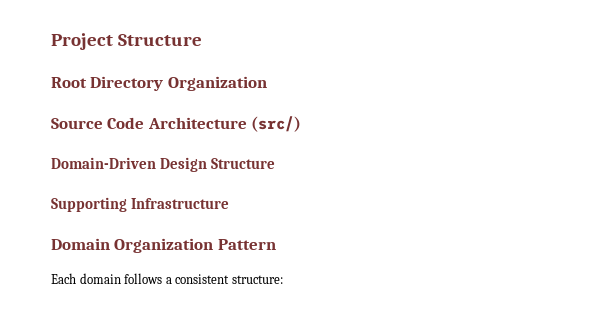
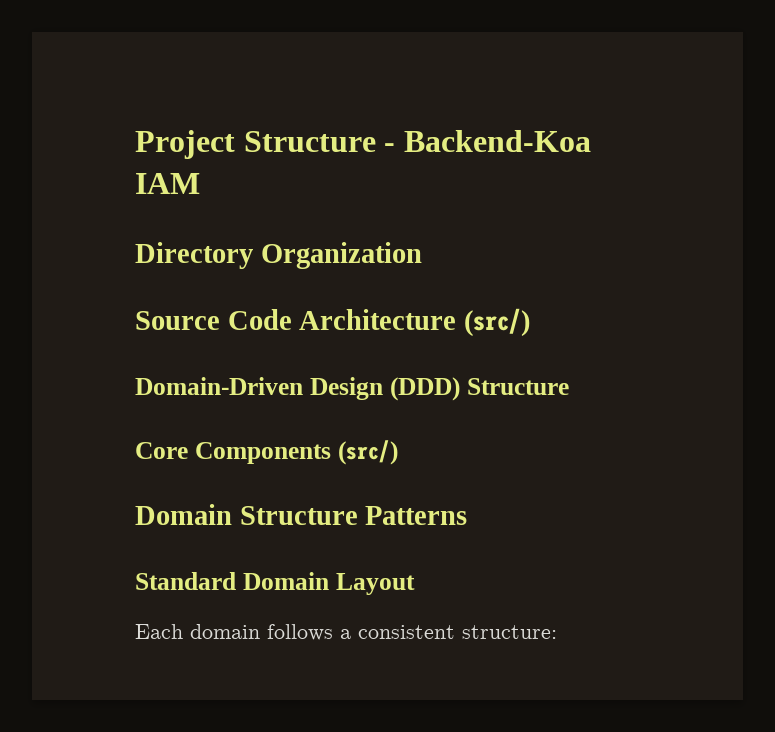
- Project Structure
- Root Directory Organization
+ Project Structure - Backend-Koa IAM
+ Directory Organization
- Domain-Driven Design Structure
- Supporting Infrastructure
- Domain Organization Pattern
+ Domain-Driven Design (DDD) Structure
+ Core Components (src/)
+ Domain Structure Patterns
+ Standard Domain Layout

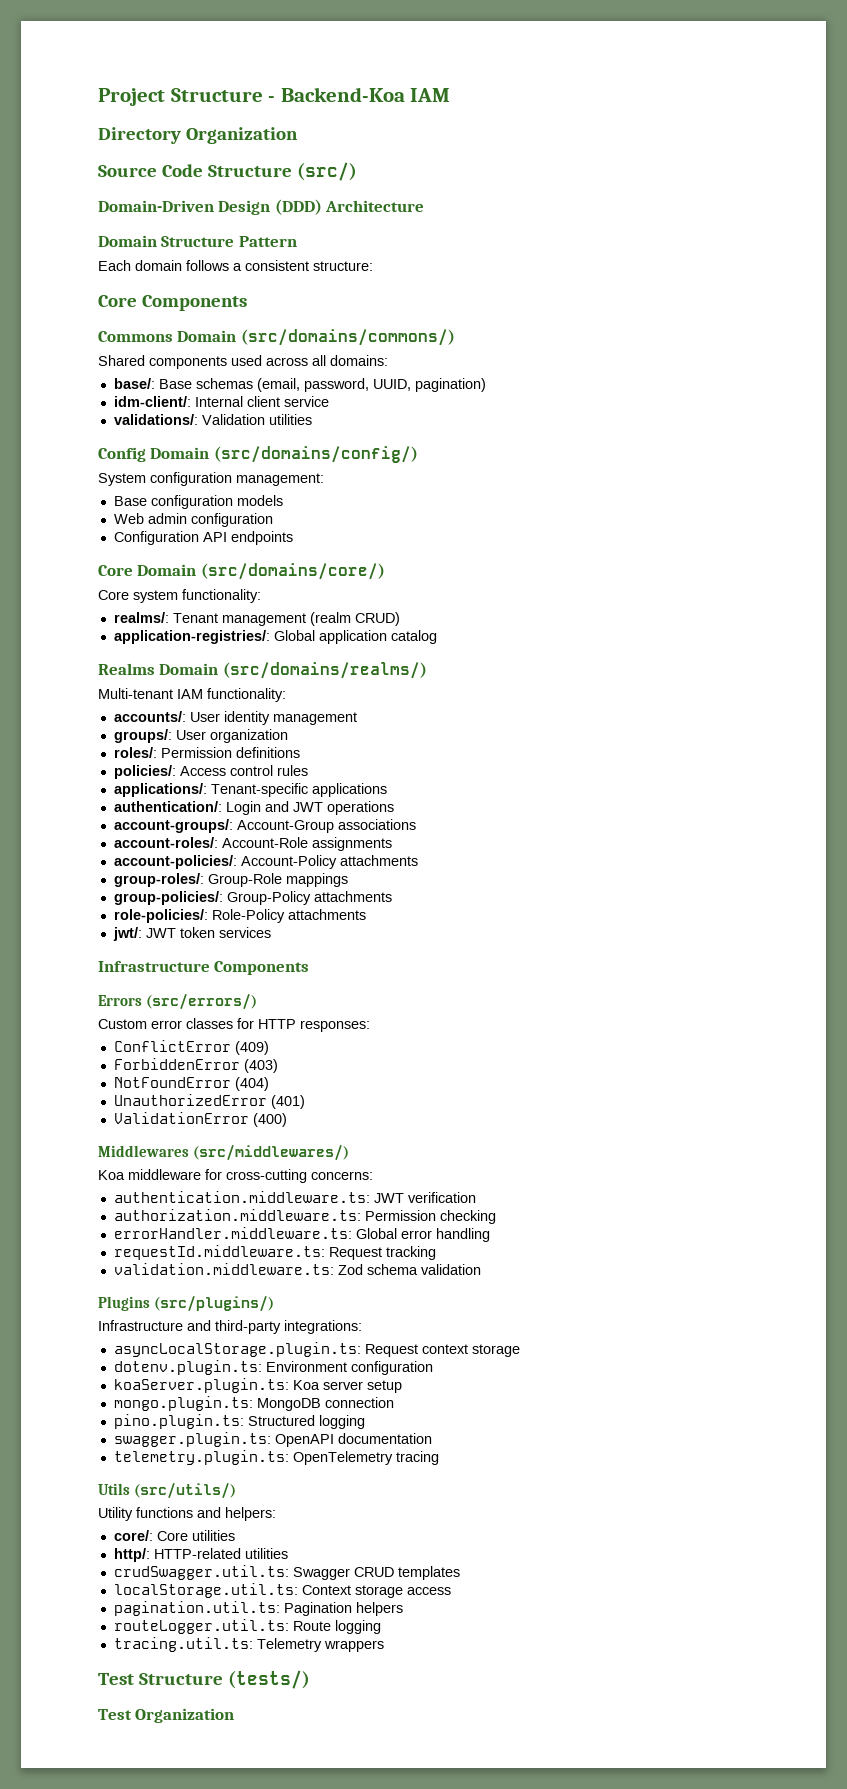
- Source Code Architecture (src/)
+ Source Code Structure (src/)
- Domain-Driven Design (DDD) Structure
- Core Components (src/)
- Domain Structure Patterns
- Standard Domain Layout
+ Domain-Driven Design (DDD) Architecture
+ Domain Structure Pattern
+ Core Components
+ Commons Domain (src/domains/commons/)
+ Shared components used across all domains:
+ base/: Base schemas (email, password, UUID, pagination)
+ idm-client/: Internal client service
+ validations/: Validation utilities
+ Config Domain (src/domains/config/)
+ System configuration management:
+ Base configuration models
+ Web admin configuration
+ Configuration API endpoints
+ Core Domain (src/domains/core/)
+ Core system functionality:
+ realms/: Tenant management (realm CRUD)
+ application-registries/: Global application catalog
+ Realms Domain (src/domains/realms/)
+ Multi-tenant IAM functionality:
+ accounts/: User identity management
+ groups/: User organization
+ roles/: Permission definitions
+ policies/: Access control rules
+ applications/: Tenant-specific applications
+ authentication/: Login and JWT operations
+ account-groups/: Account-Group associations
+ account-roles/: Account-Role assignments
+ account-policies/: Account-Policy attachments
+ group-roles/: Group-Role mappings
+ group-policies/: Group-Policy attachments
+ role-policies/: Role-Policy attachments
+ jwt/: JWT token services
+ Infrastructure Components
+ Errors (src/errors/)
+ Custom error classes for HTTP responses:
+ ConflictError (409)
+ ForbiddenError (403)
+ NotFoundError (404)
+ UnauthorizedError (401)
+ ValidationError (400)
+ Middlewares (src/middlewares/)
+ Koa middleware for cross-cutting concerns:
+ authentication.middleware.ts: JWT verification
+ authorization.middleware.ts: Permission checking
+ errorHandler.middleware.ts: Global error handling
+ requestId.middleware.ts: Request tracking
+ validation.middleware.ts: Zod schema validation
+ Plugins (src/plugins/)
+ Infrastructure and third-party integrations:
+ asyncLocalStorage.plugin.ts: Request context storage
+ dotenv.plugin.ts: Environment configuration
+ koaServer.plugin.ts: Koa server setup
+ mongo.plugin.ts: MongoDB connection
+ pino.plugin.ts: Structured logging
+ swagger.plugin.ts: OpenAPI documentation
+ telemetry.plugin.ts: OpenTelemetry tracing
+ Utils (src/utils/)
+ Utility functions and helpers:
+ core/: Core utilities
+ http/: HTTP-related utilities
+ crudSwagger.util.ts: Swagger CRUD templates
+ localStorage.util.ts: Context storage access
+ pagination.util.ts: Pagination helpers
+ routeLogger.util.ts: Route logging
+ tracing.util.ts: Telemetry wrappers
+ Test Structure (tests/)
+ Test Organization

